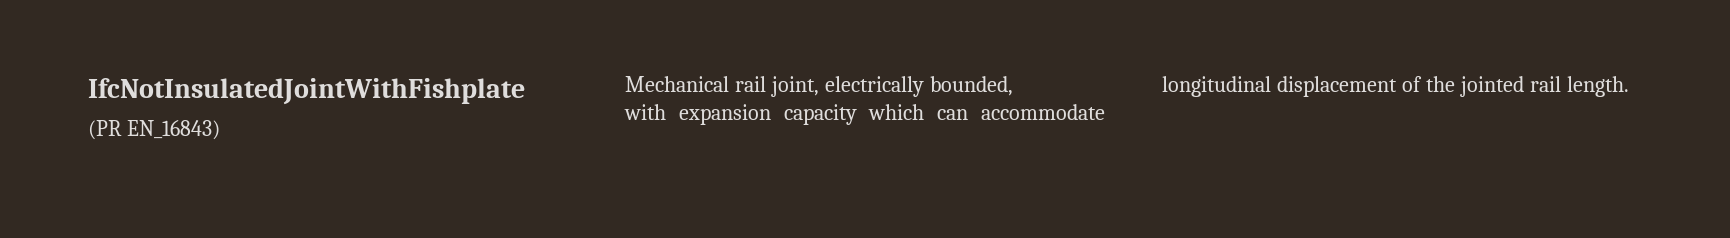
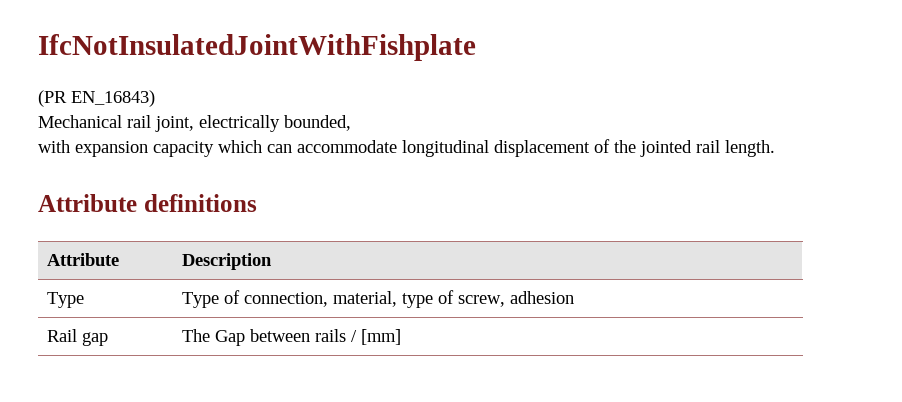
+ Attribute definitions
+ Attribute | Description
+ Type | Type of connection, material, type of screw, adhesion
+ Rail gap | The Gap between rails / [mm]

